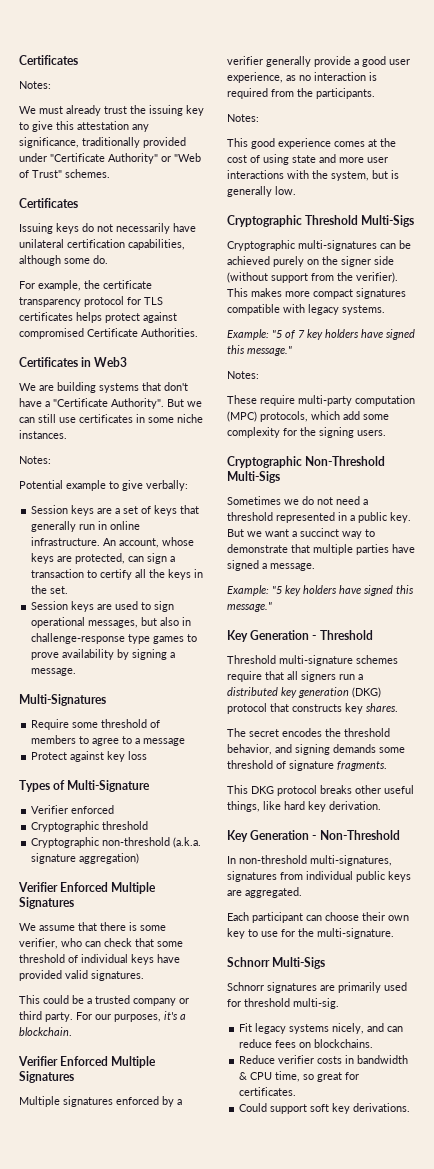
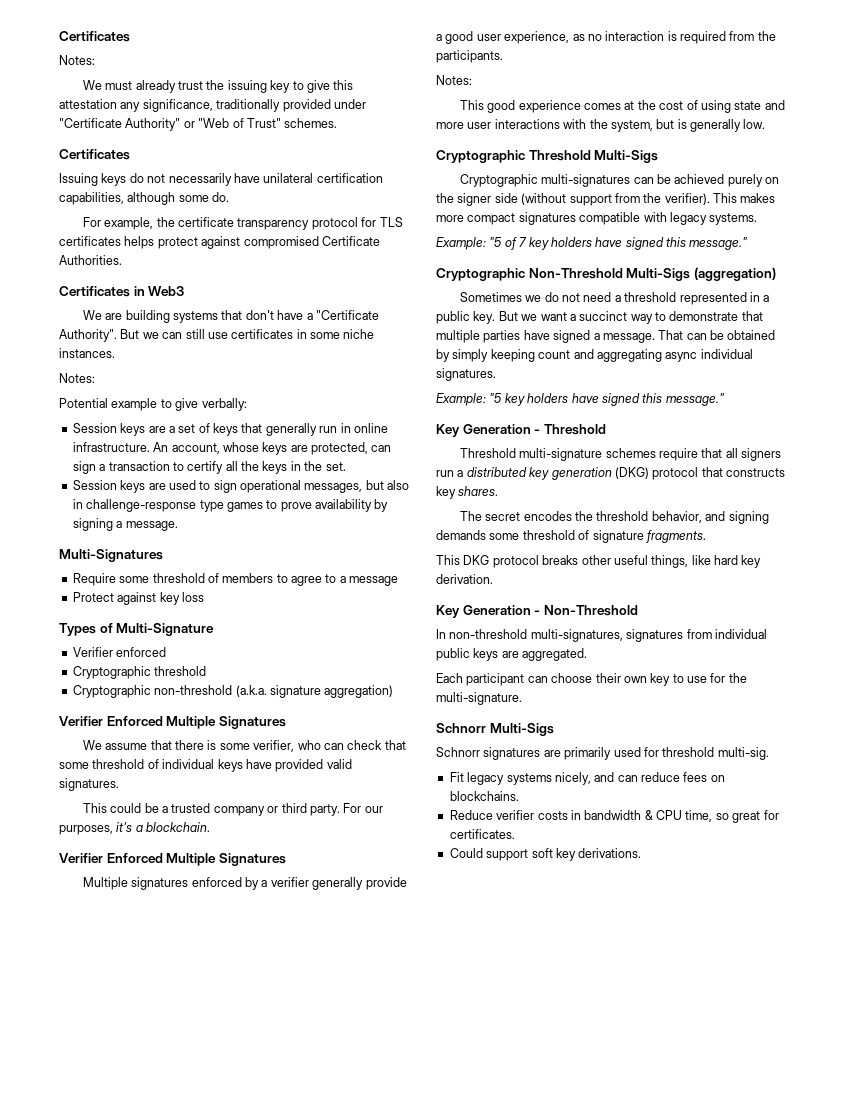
  Example: "5 of 7 key holders have signed this message."
- Notes:
- These require multi-party computation (MPC) protocols, which add some complexity for the signing users.
- Cryptographic Non-Threshold Multi-Sigs
+ Cryptographic Non-Threshold Multi-Sigs (aggregation)
+ That can be obtained by simply keeping count and aggregating async individual signatures.

